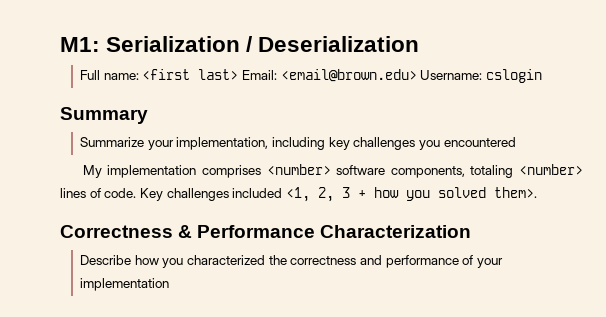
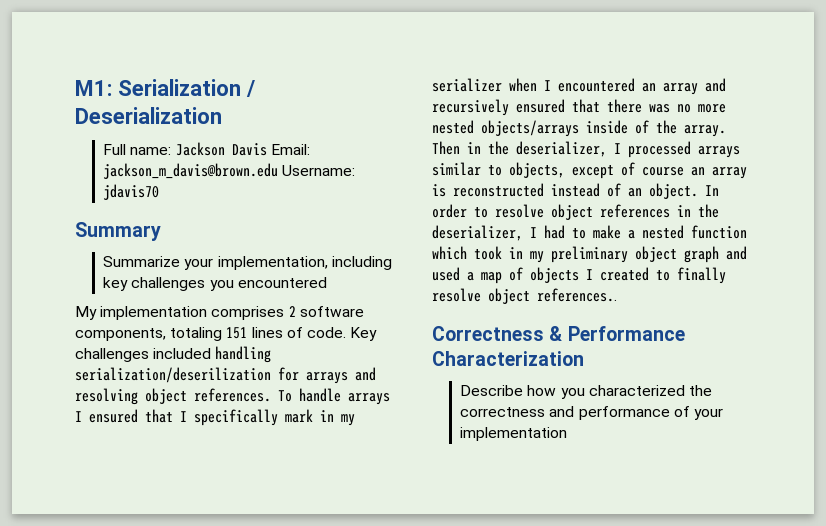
- Full name: <first last> Email: <email@brown.edu> Username: cslogin
+ Full name: Jackson Davis Email: jackson_m_davis@brown.edu Username: jdavis70
- My implementation comprises <number> software components, totaling <number> lines of code.
+ My implementation comprises 2 software components, totaling 151 lines of code.
- Key challenges included <1, 2, 3 + how you solved them>.
+ Key challenges included handling serialization/deserilization for arrays and resolving object references. To handle arrays I ensured that I specifically mark in my serializer when I encountered an array and recursively ensured that there was no more nested objects/arrays inside of the array. Then in the deserializer, I processed arrays similar to objects, except of course an array is reconstructed instead of an object. In order to resolve object references in the deserializer, I had to make a nested function which took in my preliminary object graph and used a map of objects I created to finally resolve object references..

